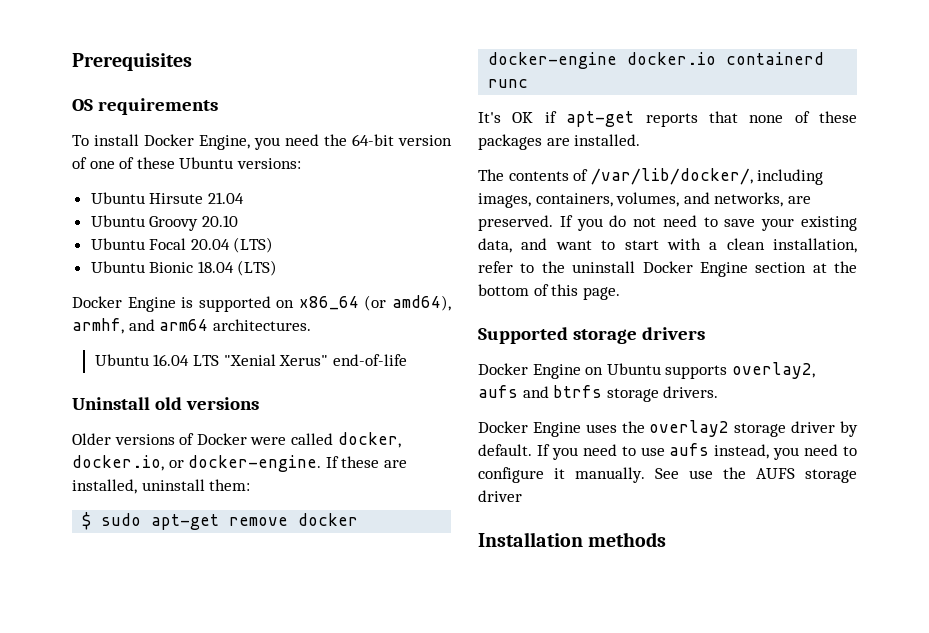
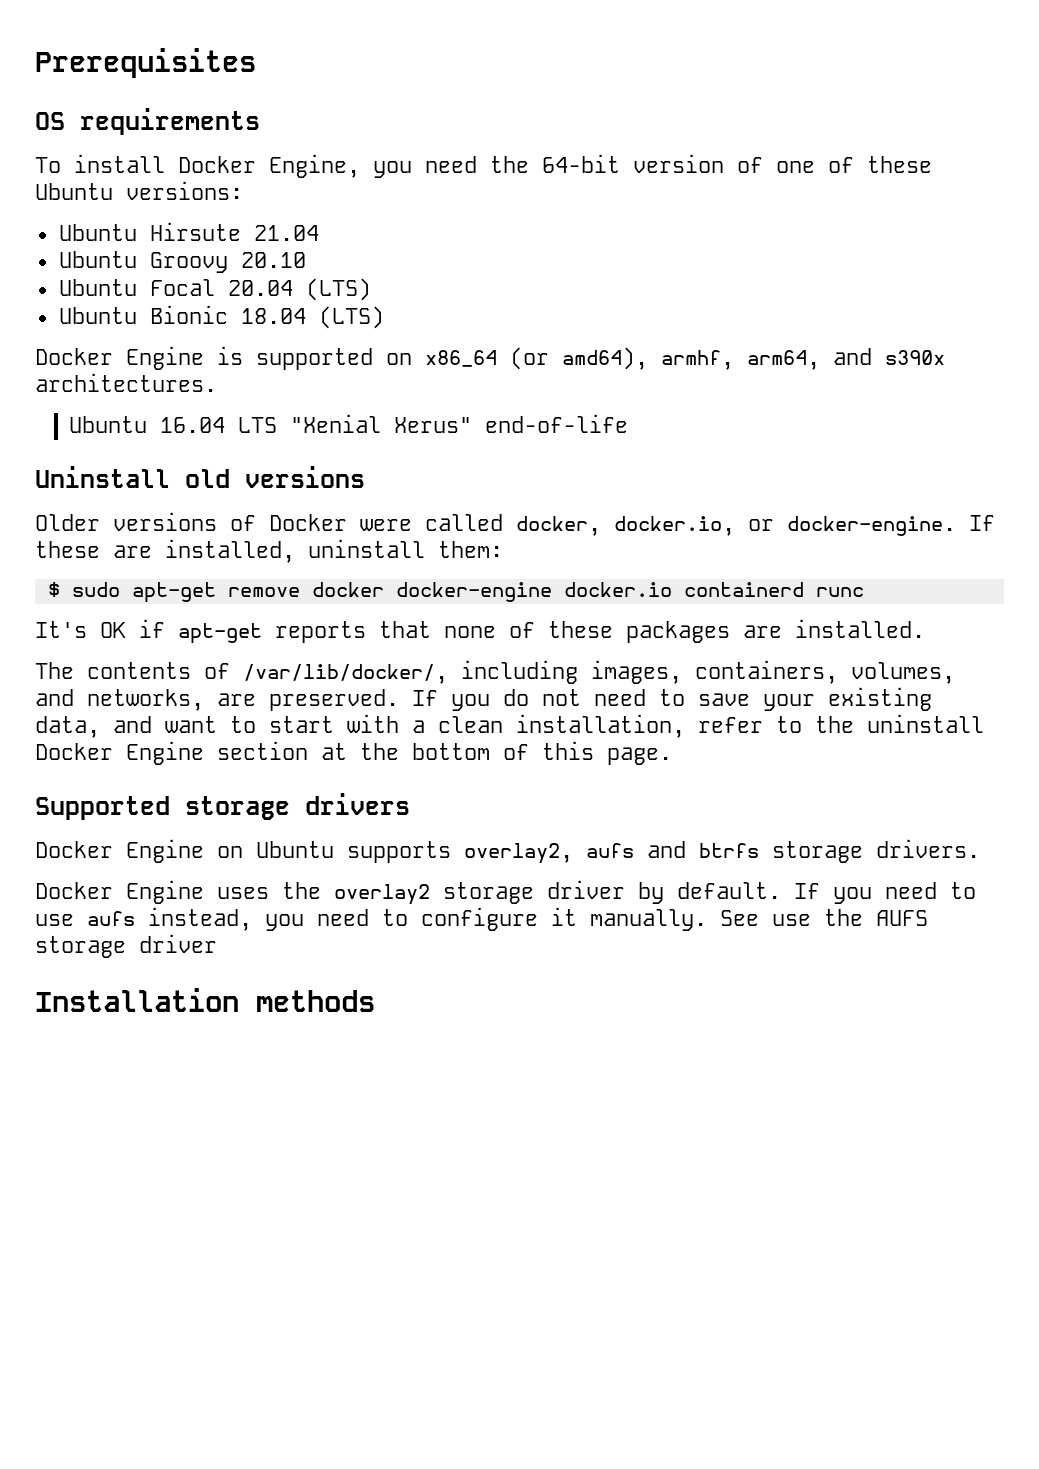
- Docker Engine is supported on x86_64 (or amd64), armhf, and arm64 architectures.
+ Docker Engine is supported on x86_64 (or amd64), armhf, arm64, and s390x architectures.

